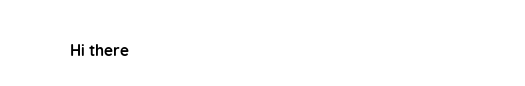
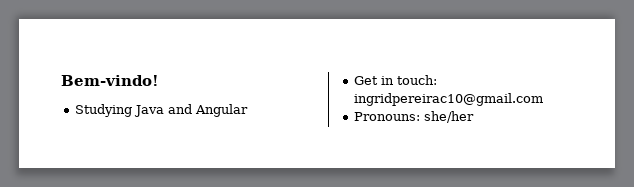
- Hi there
+ Bem-vindo!
+ Studying Java and Angular
+ Get in touch: ingridpereirac10@gmail.com
+ Pronouns: she/her

